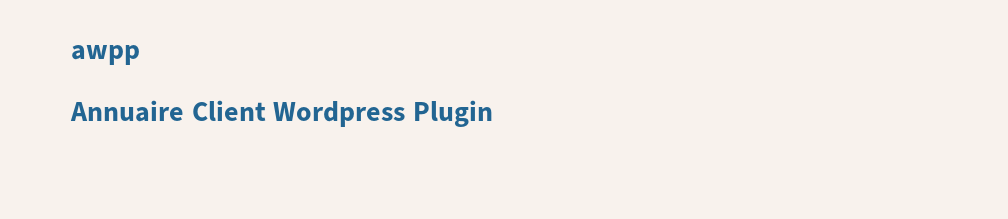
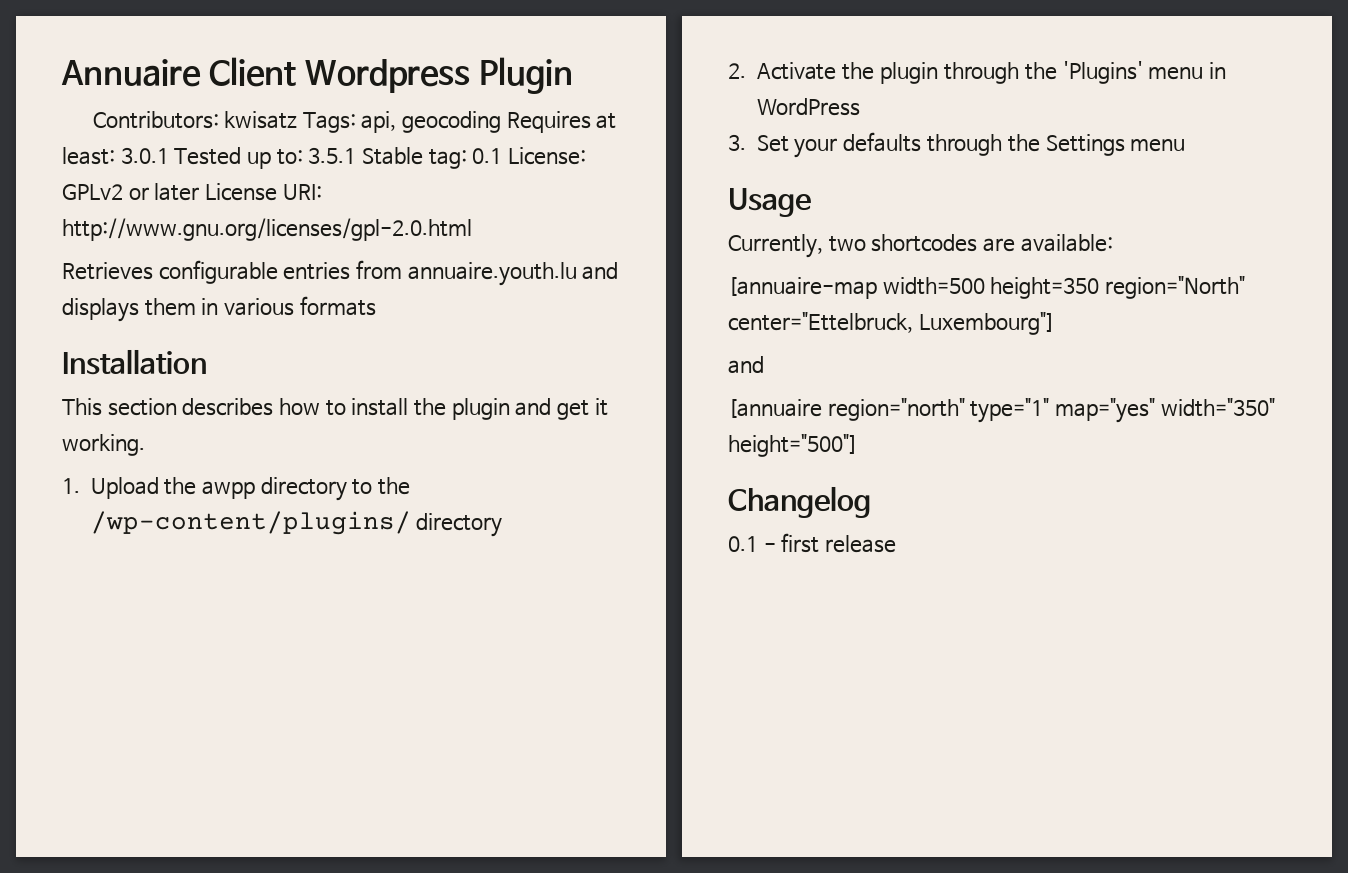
- awpp
+ Contributors: kwisatz Tags: api, geocoding Requires at least: 3.0.1 Tested up to: 3.5.1 Stable tag: 0.1 License: GPLv2 or later License URI: http://www.gnu.org/licenses/gpl-2.0.html
+ Retrieves configurable entries from annuaire.youth.lu and displays them in various formats
+ Installation
+ This section describes how to install the plugin and get it working.
+ 1. Upload the awpp directory to the /wp-content/plugins/ directory
+ 2. Activate the plugin through the 'Plugins' menu in WordPress
+ 3. Set your defaults through the Settings menu
+ Usage
+ Currently, two shortcodes are available:
+ [annuaire-map width=500 height=350 region="North" center="Ettelbruck, Luxembourg"]
+ and
+ [annuaire region="north" type="1" map="yes" width="350" height="500"]
+ Changelog
+ 0.1 - first release

